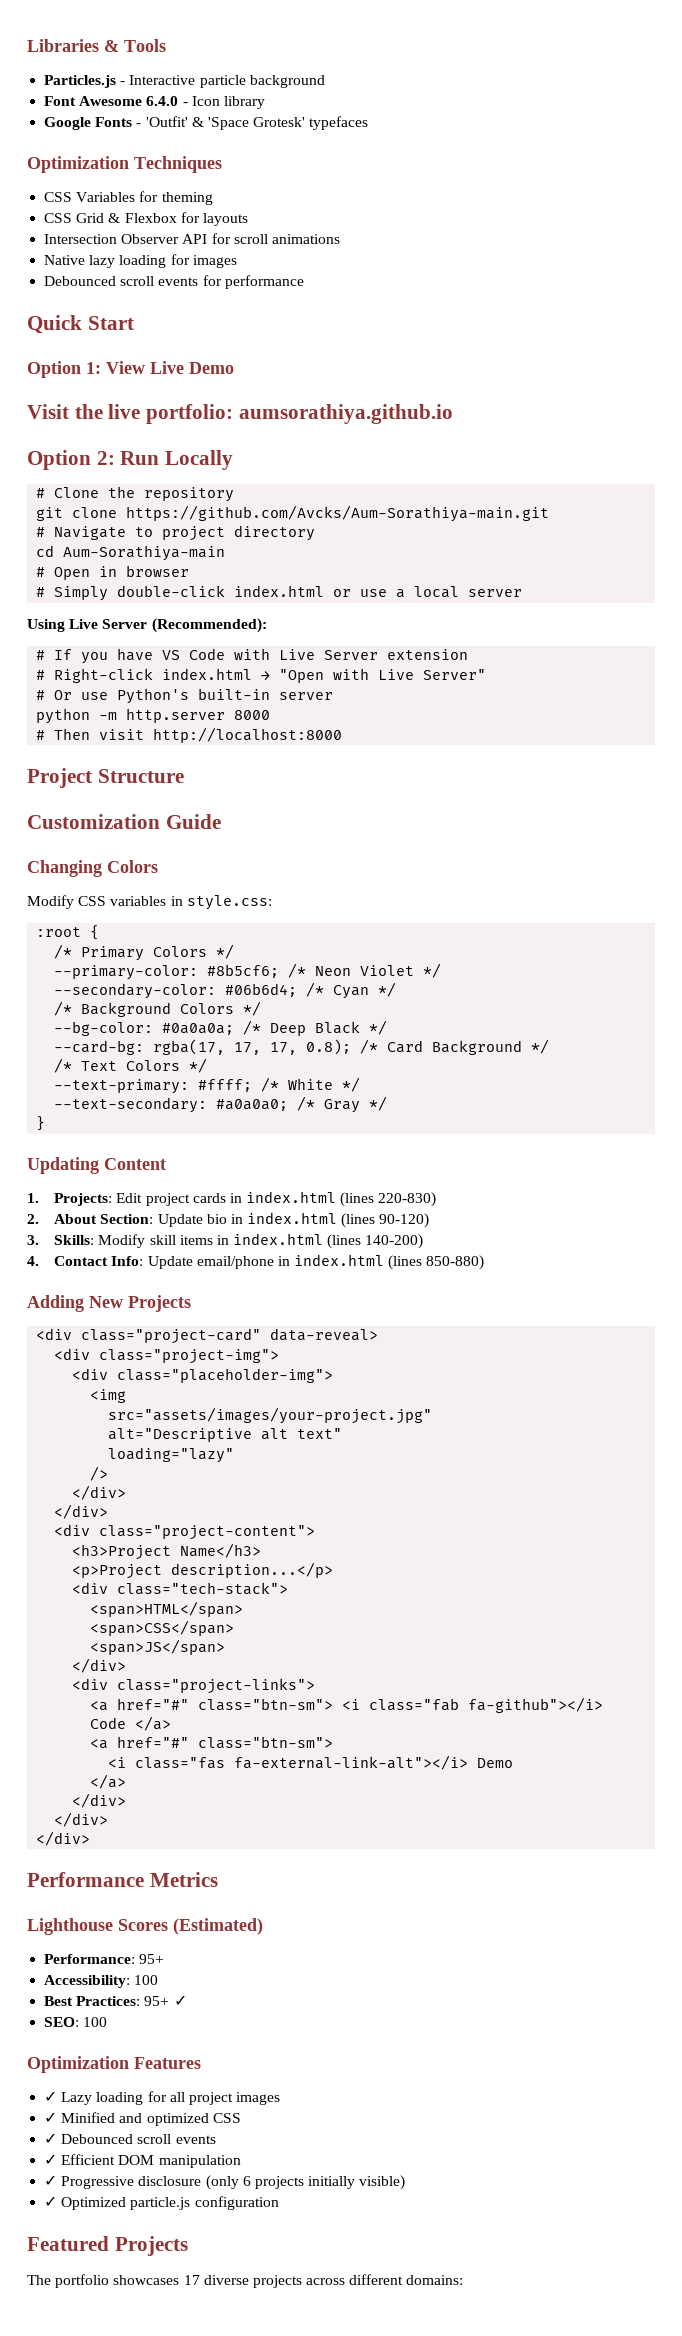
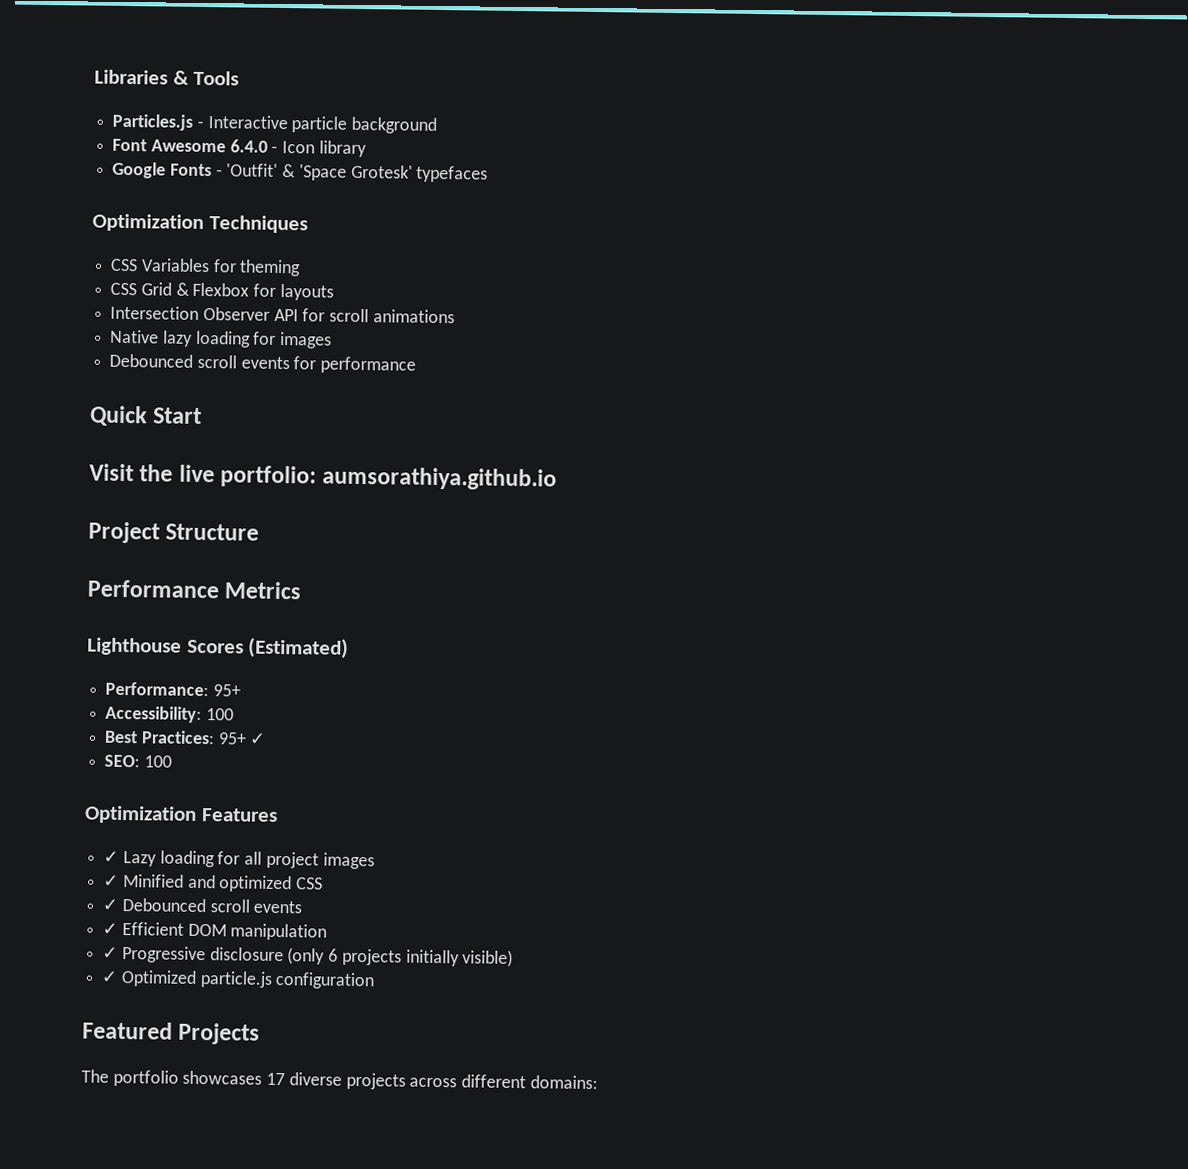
- Option 1: View Live Demo
- Option 2: Run Locally
- # Clone the repository
- git clone https://github.com/Avcks/Aum-Sorathiya-main.git
- # Navigate to project directory
- cd Aum-Sorathiya-main
- # Open in browser
- # Simply double-click index.html or use a local server
- Using Live Server (Recommended):
- # If you have VS Code with Live Server extension
- # Right-click index.html → "Open with Live Server"
- # Or use Python's built-in server
- python -m http.server 8000
- # Then visit http://localhost:8000
  Project Structure
- Customization Guide
- Changing Colors
- Modify CSS variables in style.css:
- :root {
- /* Primary Colors */
- --primary-color: #8b5cf6; /* Neon Violet */
- --secondary-color: #06b6d4; /* Cyan */
- /* Background Colors */
- --bg-color: #0a0a0a; /* Deep Black */
- --card-bg: rgba(17, 17, 17, 0.8); /* Card Background */
- /* Text Colors */
- --text-primary: #ffff; /* White */
- --text-secondary: #a0a0a0; /* Gray */
- }
- Updating Content
- 1. Projects: Edit project cards in index.html (lines 220-830)
- 2. About Section: Update bio in index.html (lines 90-120)
- 3. Skills: Modify skill items in index.html (lines 140-200)
- 4. Contact Info: Update email/phone in index.html (lines 850-880)
- Adding New Projects
- <div class="project-card" data-reveal>
- <div class="project-img">
- <div class="placeholder-img">
- <img
- src="assets/images/your-project.jpg"
- alt="Descriptive alt text"
- loading="lazy"
- />
- </div>
- </div>
- <div class="project-content">
- <h3>Project Name</h3>
- <p>Project description...</p>
- <div class="tech-stack">
- <span>HTML</span>
- <span>CSS</span>
- <span>JS</span>
- </div>
- <div class="project-links">
- <a href="#" class="btn-sm"> <i class="fab fa-github"></i> Code </a>
- <a href="#" class="btn-sm">
- <i class="fas fa-external-link-alt"></i> Demo
- </a>
- </div>
- </div>
- </div>

